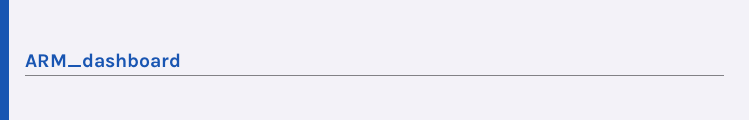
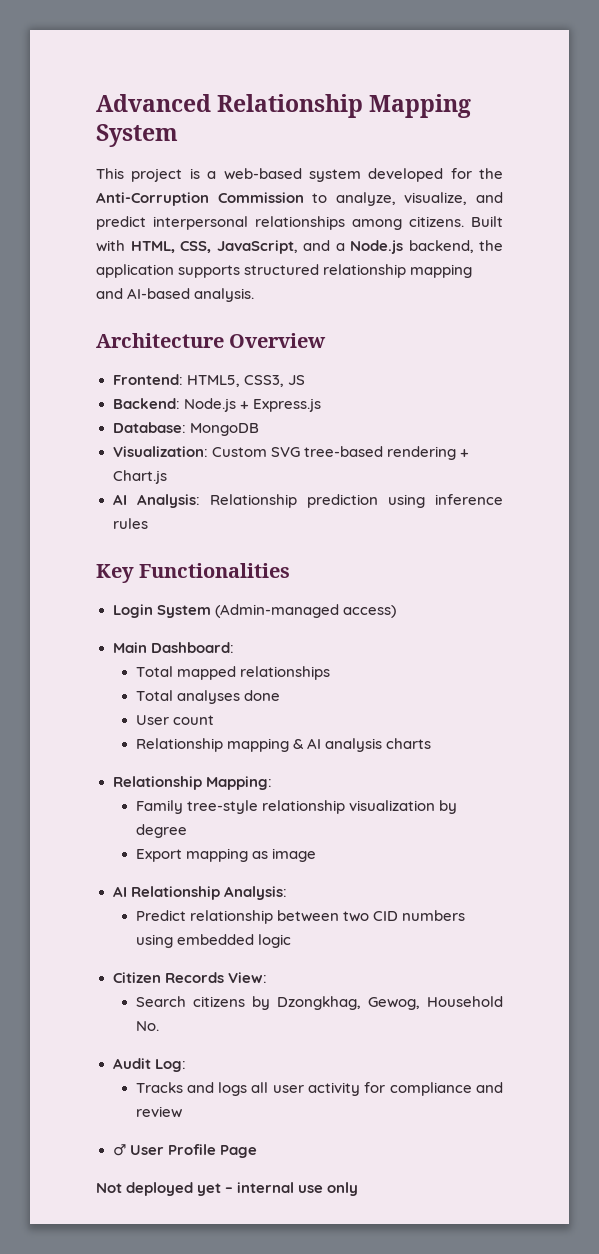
- ARM_dashboard
+ Advanced Relationship Mapping System
+ This project is a web-based system developed for the Anti-Corruption Commission to analyze, visualize, and predict interpersonal relationships among citizens. Built with HTML, CSS, JavaScript, and a Node.js backend, the application supports structured relationship mapping and AI-based analysis.
+ Architecture Overview
+ Frontend: HTML5, CSS3, JS
+ Backend: Node.js + Express.js
+ Database: MongoDB
+ Visualization: Custom SVG tree-based rendering + Chart.js
+ AI Analysis: Relationship prediction using inference rules
+ Key Functionalities
+ Login System (Admin-managed access)
+ Main Dashboard:
+ Total mapped relationships
+ Total analyses done
+ User count
+ Relationship mapping & AI analysis charts
+ Relationship Mapping:
+ Family tree-style relationship visualization by degree
+ Export mapping as image
+ AI Relationship Analysis:
+ Predict relationship between two CID numbers using embedded logic
+ Citizen Records View:
+ Search citizens by Dzongkhag, Gewog, Household No.
+ Audit Log:
+ Tracks and logs all user activity for compliance and review
+ ♂ User Profile Page
+ Not deployed yet – internal use only

